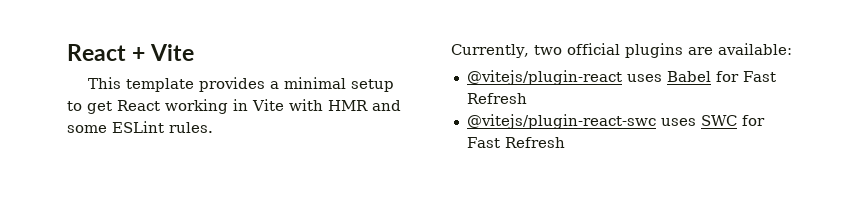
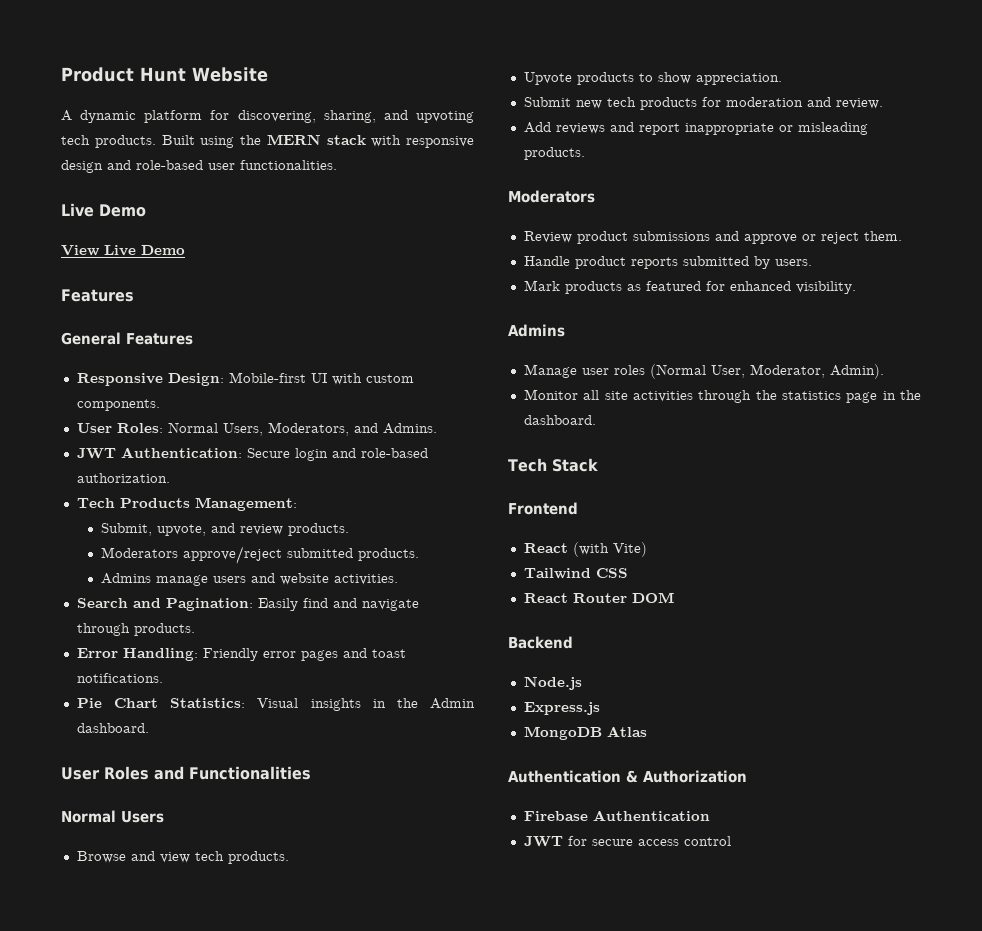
- React + Vite
- This template provides a minimal setup to get React working in Vite with HMR and some ESLint rules.
- Currently, two official plugins are available:
- @vitejs/plugin-react uses Babel for Fast Refresh
- @vitejs/plugin-react-swc uses SWC for Fast Refresh
+ Product Hunt Website
+ A dynamic platform for discovering, sharing, and upvoting tech products. Built using the MERN stack with responsive design and role-based user functionalities.
+ Live Demo
+ View Live Demo
+ Features
+ General Features
+ Responsive Design: Mobile-first UI with custom components.
+ User Roles: Normal Users, Moderators, and Admins.
+ JWT Authentication: Secure login and role-based authorization.
+ Tech Products Management:
+ Submit, upvote, and review products.
+ Moderators approve/reject submitted products.
+ Admins manage users and website activities.
+ Search and Pagination: Easily find and navigate through products.
+ Error Handling: Friendly error pages and toast notifications.
+ Pie Chart Statistics: Visual insights in the Admin dashboard.
+ User Roles and Functionalities
+ Normal Users
+ Browse and view tech products.
+ Upvote products to show appreciation.
+ Submit new tech products for moderation and review.
+ Add reviews and report inappropriate or misleading products.
+ Moderators
+ Review product submissions and approve or reject them.
+ Handle product reports submitted by users.
+ Mark products as featured for enhanced visibility.
+ Admins
+ Manage user roles (Normal User, Moderator, Admin).
+ Monitor all site activities through the statistics page in the dashboard.
+ Tech Stack
+ Frontend
+ React (with Vite)
+ Tailwind CSS
+ React Router DOM
+ Backend
+ Node.js
+ Express.js
+ MongoDB Atlas
+ Authentication & Authorization
+ Firebase Authentication
+ JWT for secure access control

